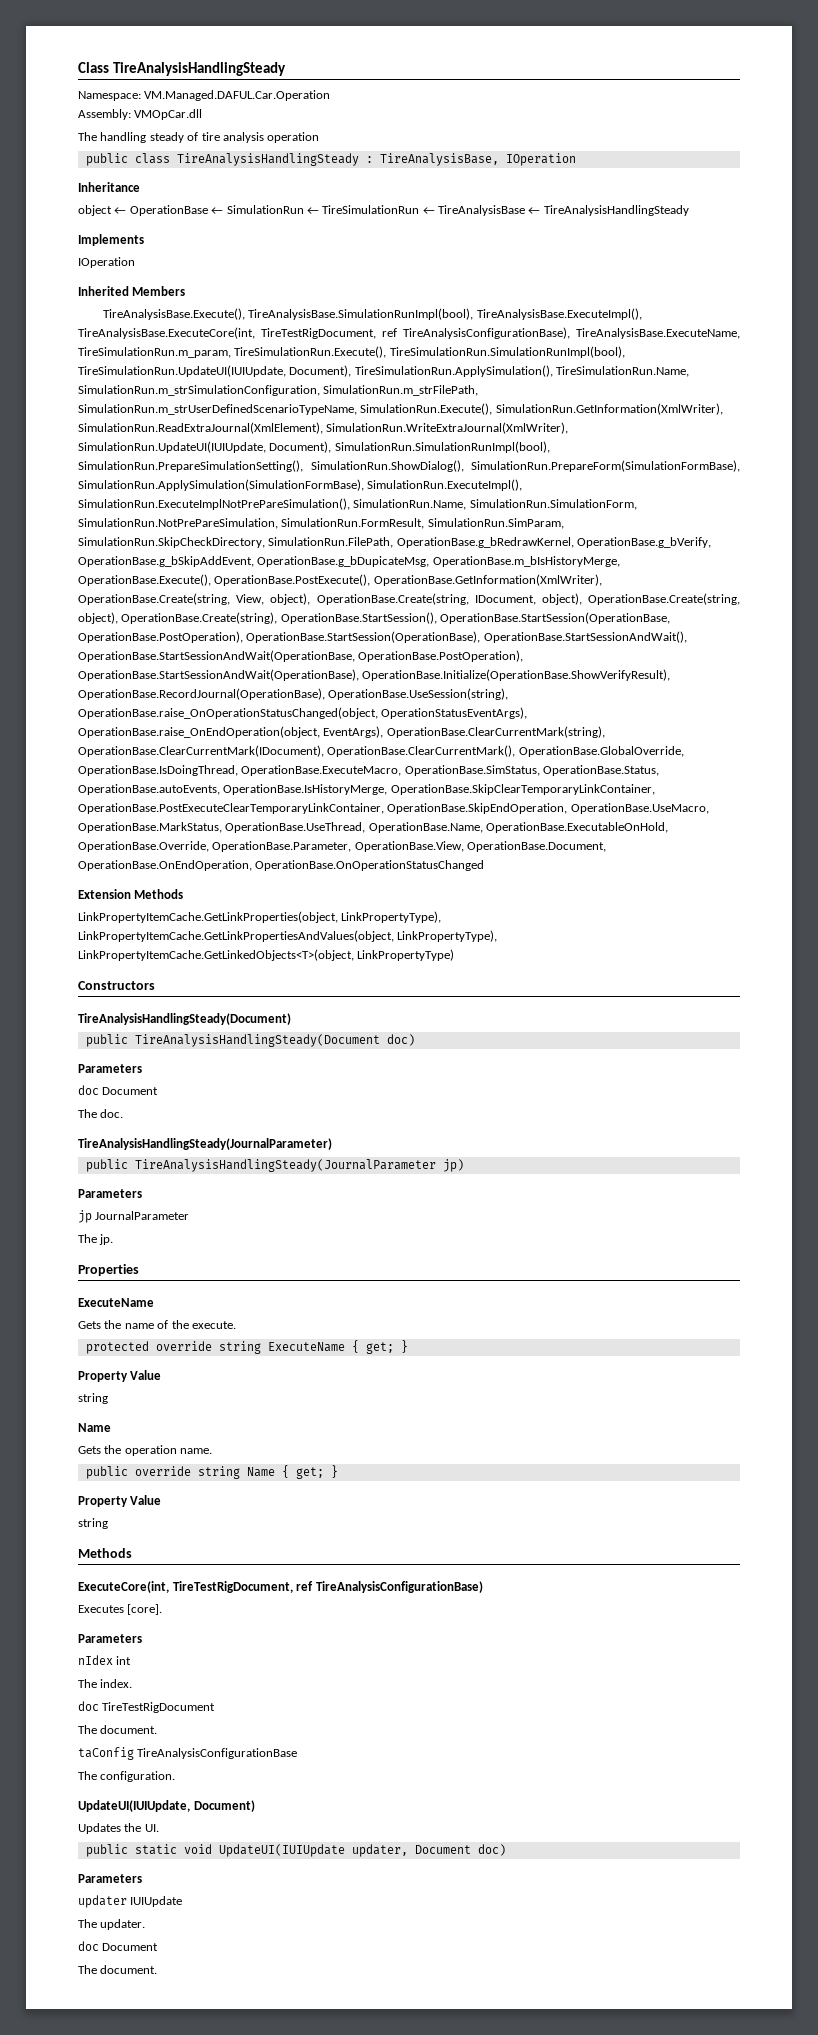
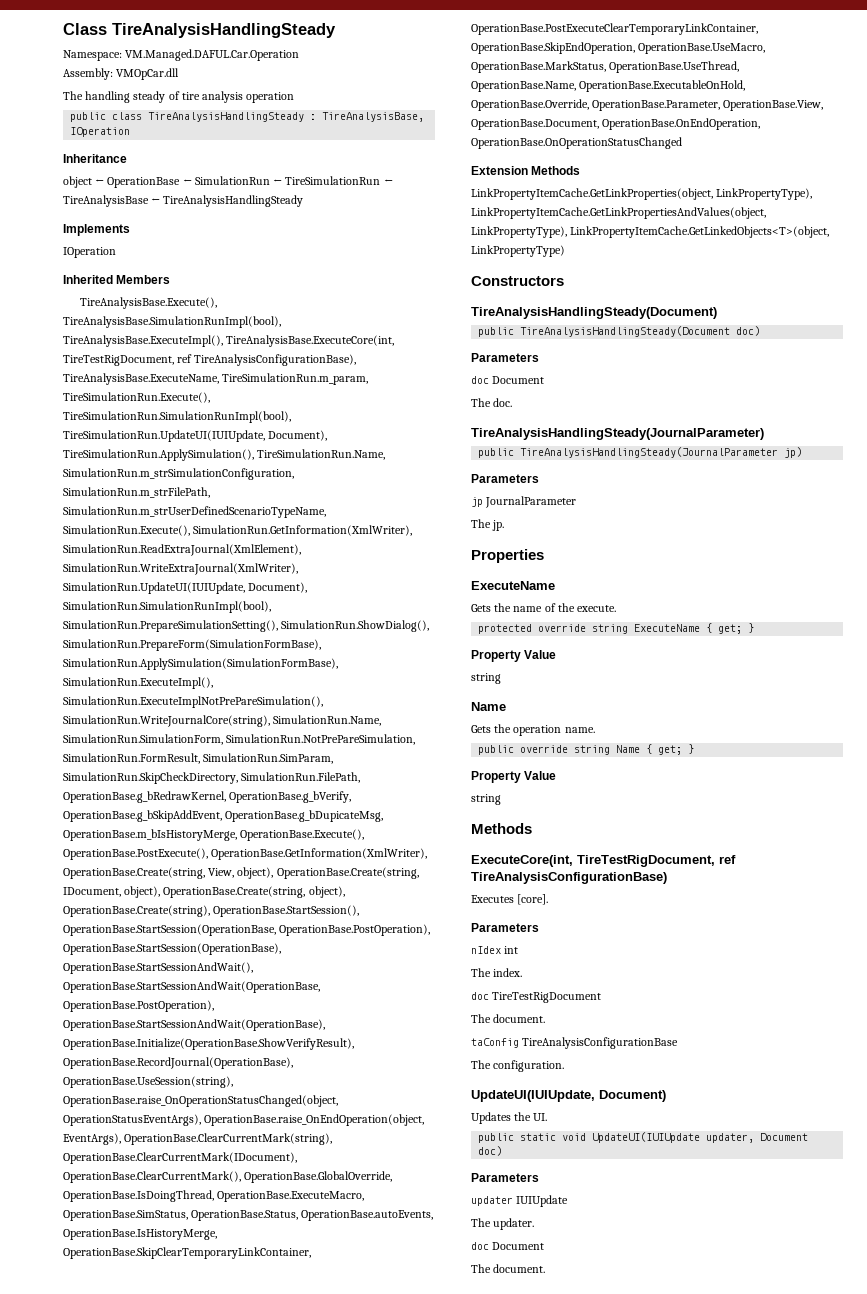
- TireAnalysisBase.Execute(), TireAnalysisBase.SimulationRunImpl(bool), TireAnalysisBase.ExecuteImpl(), TireAnalysisBase.ExecuteCore(int, TireTestRigDocument, ref TireAnalysisConfigurationBase), TireAnalysisBase.ExecuteName, TireSimulationRun.m_param, TireSimulationRun.Execute(), TireSimulationRun.SimulationRunImpl(bool), TireSimulationRun.UpdateUI(IUIUpdate, Document), TireSimulationRun.ApplySimulation(), TireSimulationRun.Name, SimulationRun.m_strSimulationConfiguration, SimulationRun.m_strFilePath, SimulationRun.m_strUserDefinedScenarioTypeName, SimulationRun.Execute(), SimulationRun.GetInformation(XmlWriter), SimulationRun.ReadExtraJournal(XmlElement), SimulationRun.WriteExtraJournal(XmlWriter), SimulationRun.UpdateUI(IUIUpdate, Document), SimulationRun.SimulationRunImpl(bool), SimulationRun.PrepareSimulationSetting(), SimulationRun.ShowDialog(), SimulationRun.PrepareForm(SimulationFormBase), SimulationRun.ApplySimulation(SimulationFormBase), SimulationRun.ExecuteImpl(), SimulationRun.ExecuteImplNotPrePareSimulation(), SimulationRun.Name, SimulationRun.SimulationForm, SimulationRun.NotPrePareSimulation, SimulationRun.FormResult, SimulationRun.SimParam, SimulationRun.SkipCheckDirectory, SimulationRun.FilePath, OperationBase.g_bRedrawKernel, OperationBase.g_bVerify, OperationBase.g_bSkipAddEvent, OperationBase.g_bDupicateMsg, OperationBase.m_bIsHistoryMerge, OperationBase.Execute(), OperationBase.PostExecute(), OperationBase.GetInformation(XmlWriter), OperationBase.Create(string, View, object), OperationBase.Create(string, IDocument, object), OperationBase.Create(string, object), OperationBase.Create(string), OperationBase.StartSession(), OperationBase.StartSession(OperationBase, OperationBase.PostOperation), OperationBase.StartSession(OperationBase), OperationBase.StartSessionAndWait(), OperationBase.StartSessionAndWait(OperationBase, OperationBase.PostOperation), OperationBase.StartSessionAndWait(OperationBase), OperationBase.Initialize(OperationBase.ShowVerifyResult), OperationBase.RecordJournal(OperationBase), OperationBase.UseSession(string), OperationBase.raise_OnOperationStatusChanged(object, OperationStatusEventArgs), OperationBase.raise_OnEndOperation(object, EventArgs), OperationBase.ClearCurrentMark(string), OperationBase.ClearCurrentMark(IDocument), OperationBase.ClearCurrentMark(), OperationBase.GlobalOverride, OperationBase.IsDoingThread, OperationBase.ExecuteMacro, OperationBase.SimStatus, OperationBase.Status, OperationBase.autoEvents, OperationBase.IsHistoryMerge, OperationBase.SkipClearTemporaryLinkContainer, OperationBase.PostExecuteClearTemporaryLinkContainer, OperationBase.SkipEndOperation, OperationBase.UseMacro, OperationBase.MarkStatus, OperationBase.UseThread, OperationBase.Name, OperationBase.ExecutableOnHold, OperationBase.Override, OperationBase.Parameter, OperationBase.View, OperationBase.Document, OperationBase.OnEndOperation, OperationBase.OnOperationStatusChanged
+ TireAnalysisBase.Execute(), TireAnalysisBase.SimulationRunImpl(bool), TireAnalysisBase.ExecuteImpl(), TireAnalysisBase.ExecuteCore(int, TireTestRigDocument, ref TireAnalysisConfigurationBase), TireAnalysisBase.ExecuteName, TireSimulationRun.m_param, TireSimulationRun.Execute(), TireSimulationRun.SimulationRunImpl(bool), TireSimulationRun.UpdateUI(IUIUpdate, Document), TireSimulationRun.ApplySimulation(), TireSimulationRun.Name, SimulationRun.m_strSimulationConfiguration, SimulationRun.m_strFilePath, SimulationRun.m_strUserDefinedScenarioTypeName, SimulationRun.Execute(), SimulationRun.GetInformation(XmlWriter), SimulationRun.ReadExtraJournal(XmlElement), SimulationRun.WriteExtraJournal(XmlWriter), SimulationRun.UpdateUI(IUIUpdate, Document), SimulationRun.SimulationRunImpl(bool), SimulationRun.PrepareSimulationSetting(), SimulationRun.ShowDialog(), SimulationRun.PrepareForm(SimulationFormBase), SimulationRun.ApplySimulation(SimulationFormBase), SimulationRun.ExecuteImpl(), SimulationRun.ExecuteImplNotPrePareSimulation(), SimulationRun.WriteJournalCore(string), SimulationRun.Name, SimulationRun.SimulationForm, SimulationRun.NotPrePareSimulation, SimulationRun.FormResult, SimulationRun.SimParam, SimulationRun.SkipCheckDirectory, SimulationRun.FilePath, OperationBase.g_bRedrawKernel, OperationBase.g_bVerify, OperationBase.g_bSkipAddEvent, OperationBase.g_bDupicateMsg, OperationBase.m_bIsHistoryMerge, OperationBase.Execute(), OperationBase.PostExecute(), OperationBase.GetInformation(XmlWriter), OperationBase.Create(string, View, object), OperationBase.Create(string, IDocument, object), OperationBase.Create(string, object), OperationBase.Create(string), OperationBase.StartSession(), OperationBase.StartSession(OperationBase, OperationBase.PostOperation), OperationBase.StartSession(OperationBase), OperationBase.StartSessionAndWait(), OperationBase.StartSessionAndWait(OperationBase, OperationBase.PostOperation), OperationBase.StartSessionAndWait(OperationBase), OperationBase.Initialize(OperationBase.ShowVerifyResult), OperationBase.RecordJournal(OperationBase), OperationBase.UseSession(string), OperationBase.raise_OnOperationStatusChanged(object, OperationStatusEventArgs), OperationBase.raise_OnEndOperation(object, EventArgs), OperationBase.ClearCurrentMark(string), OperationBase.ClearCurrentMark(IDocument), OperationBase.ClearCurrentMark(), OperationBase.GlobalOverride, OperationBase.IsDoingThread, OperationBase.ExecuteMacro, OperationBase.SimStatus, OperationBase.Status, OperationBase.autoEvents, OperationBase.IsHistoryMerge, OperationBase.SkipClearTemporaryLinkContainer, OperationBase.PostExecuteClearTemporaryLinkContainer, OperationBase.SkipEndOperation, OperationBase.UseMacro, OperationBase.MarkStatus, OperationBase.UseThread, OperationBase.Name, OperationBase.ExecutableOnHold, OperationBase.Override, OperationBase.Parameter, OperationBase.View, OperationBase.Document, OperationBase.OnEndOperation, OperationBase.OnOperationStatusChanged

